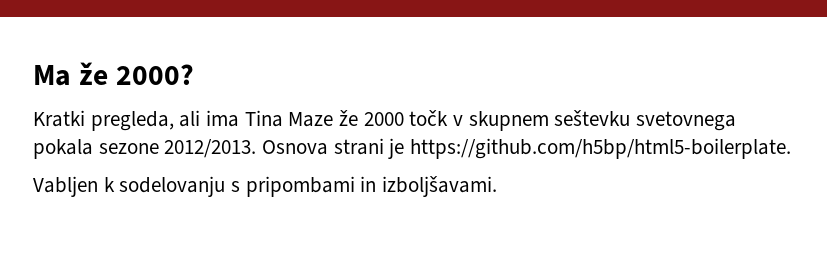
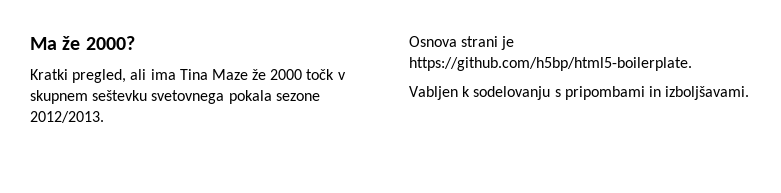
- Kratki pregleda, ali ima Tina Maze že 2000 točk v skupnem seštevku svetovnega pokala sezone 2012/2013. Osnova strani je https://github.com/h5bp/html5-boilerplate.
+ Kratki pregled, ali ima Tina Maze že 2000 točk v skupnem seštevku svetovnega pokala sezone 2012/2013.
+ Osnova strani je https://github.com/h5bp/html5-boilerplate.

